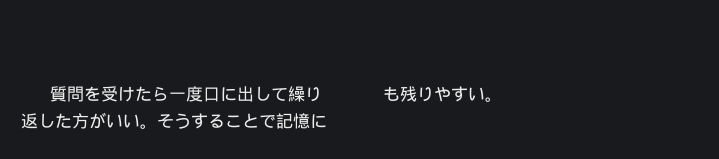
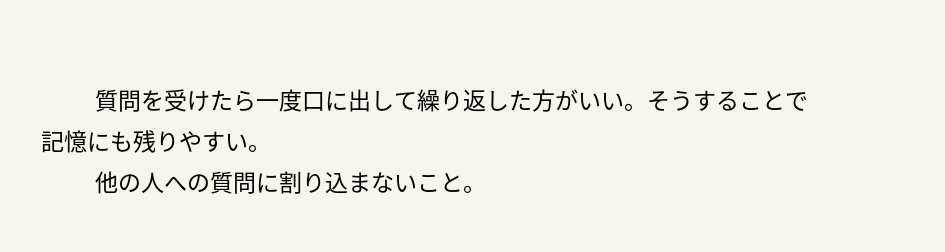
+ 他の人への質問に割り込まないこと。

